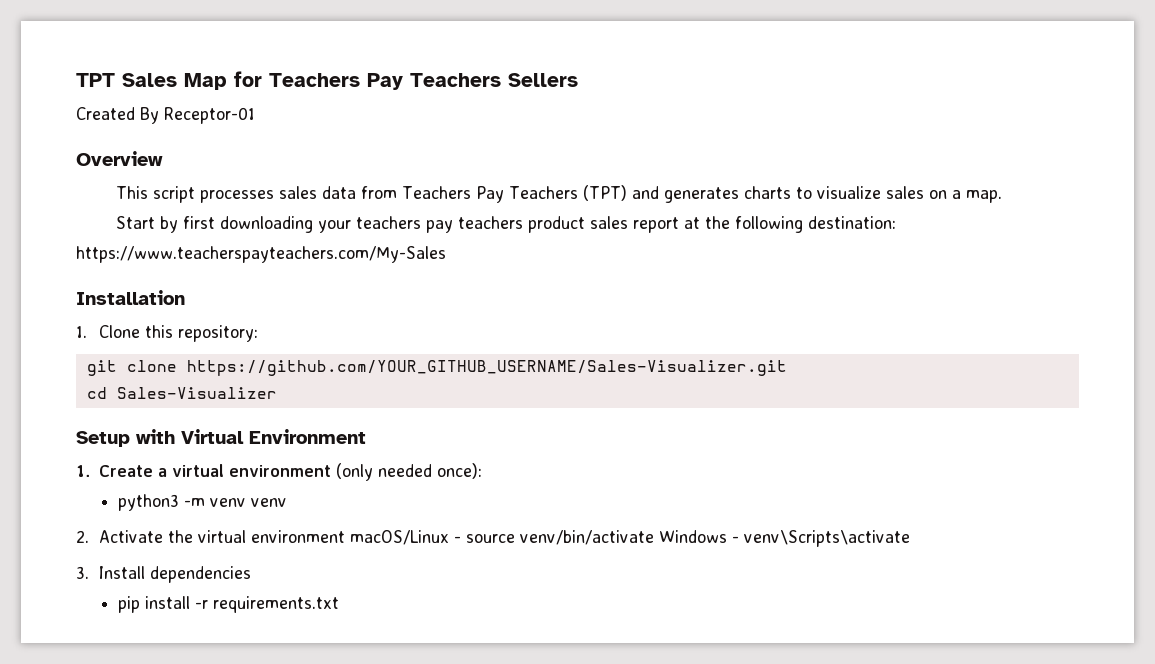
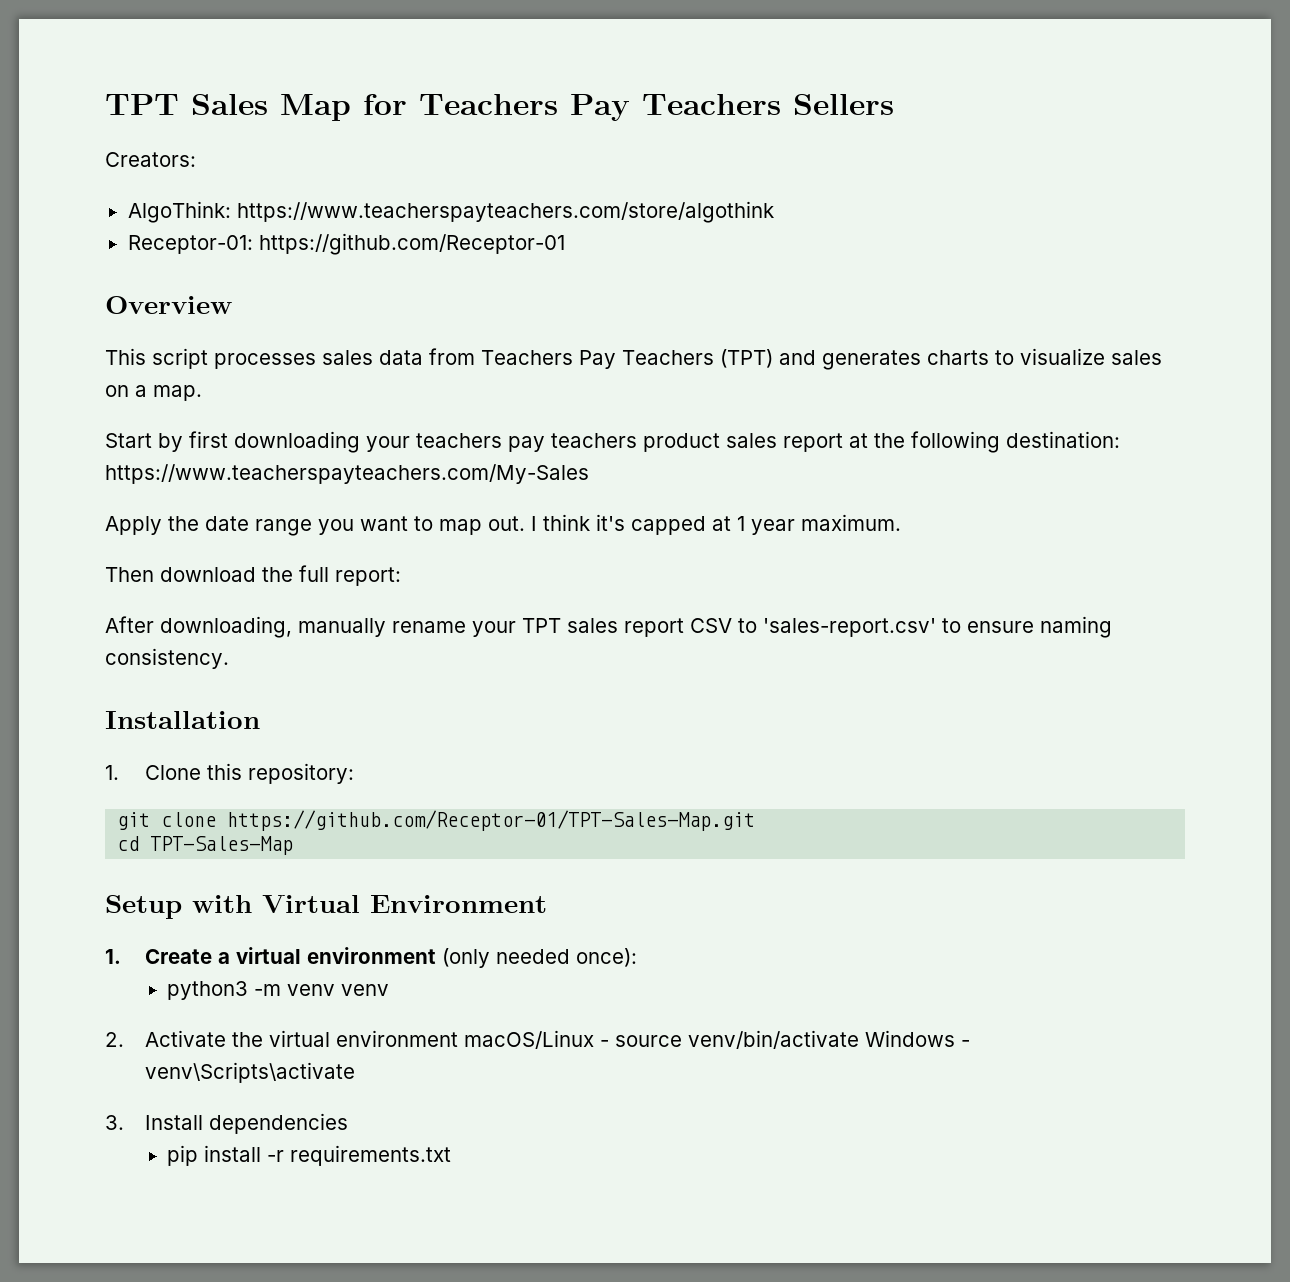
- Created By Receptor-01
+ Creators:
+ AlgoThink: https://www.teacherspayteachers.com/store/algothink
+ Receptor-01: https://github.com/Receptor-01
+ Apply the date range you want to map out. I think it's capped at 1 year maximum.
+ Then download the full report:
+ After downloading, manually rename your TPT sales report CSV to 'sales-report.csv' to ensure naming consistency.
- git clone https://github.com/YOUR_GITHUB_USERNAME/Sales-Visualizer.git
+ git clone https://github.com/Receptor-01/TPT-Sales-Map.git
- cd Sales-Visualizer
+ cd TPT-Sales-Map

